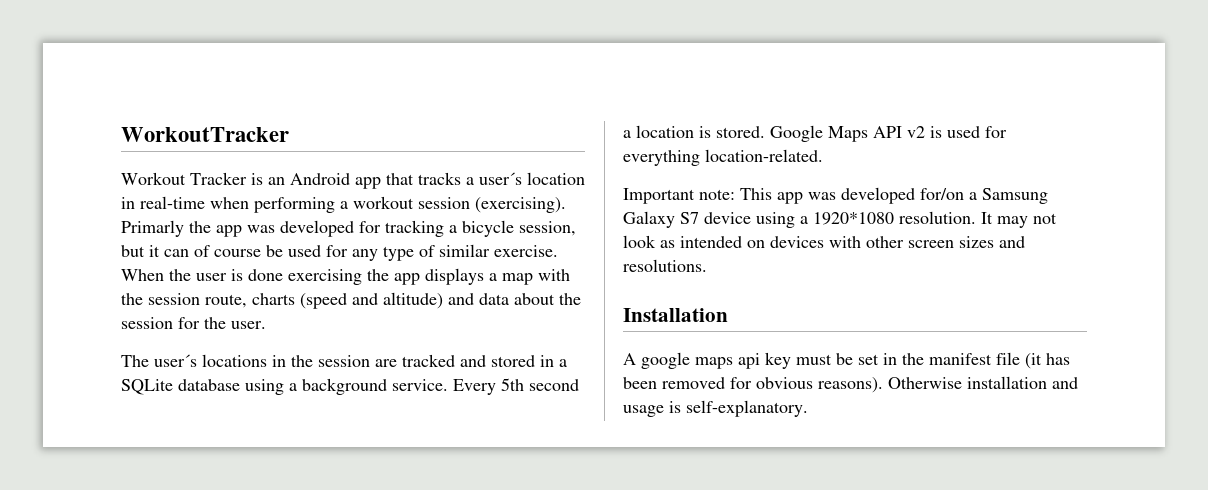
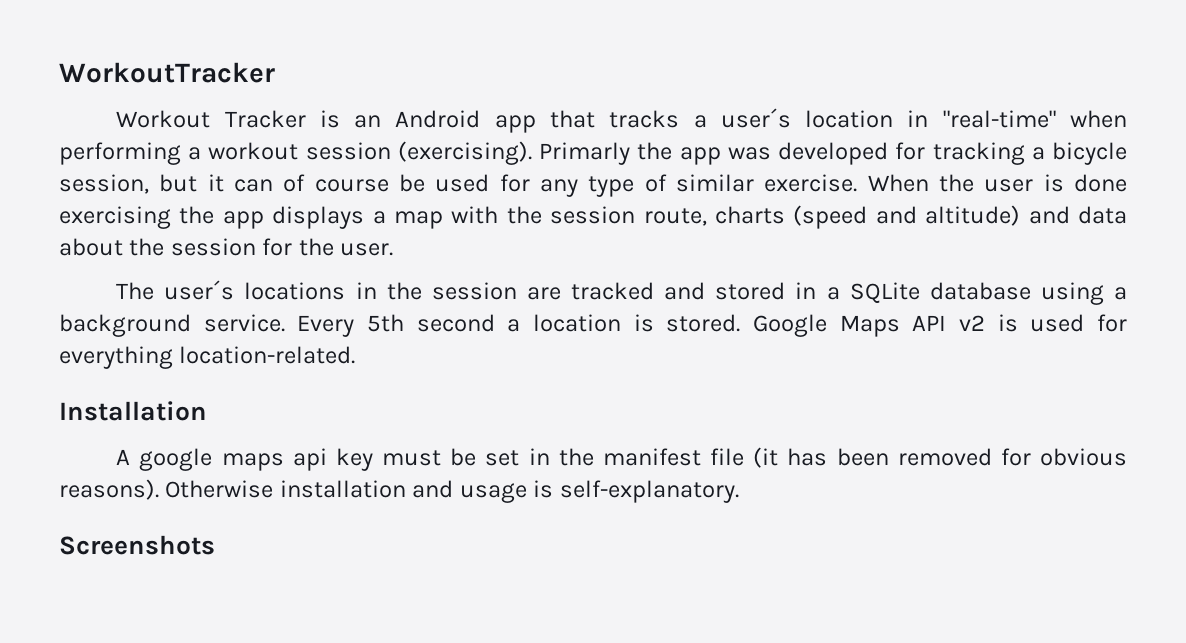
- Workout Tracker is an Android app that tracks a user´s location in real-time when performing a workout session (exercising).
+ Workout Tracker is an Android app that tracks a user´s location in "real-time" when performing a workout session (exercising).
- Important note: This app was developed for/on a Samsung Galaxy S7 device using a 1920*1080 resolution. It may not look as intended on devices with other screen sizes and resolutions.
+ Screenshots

